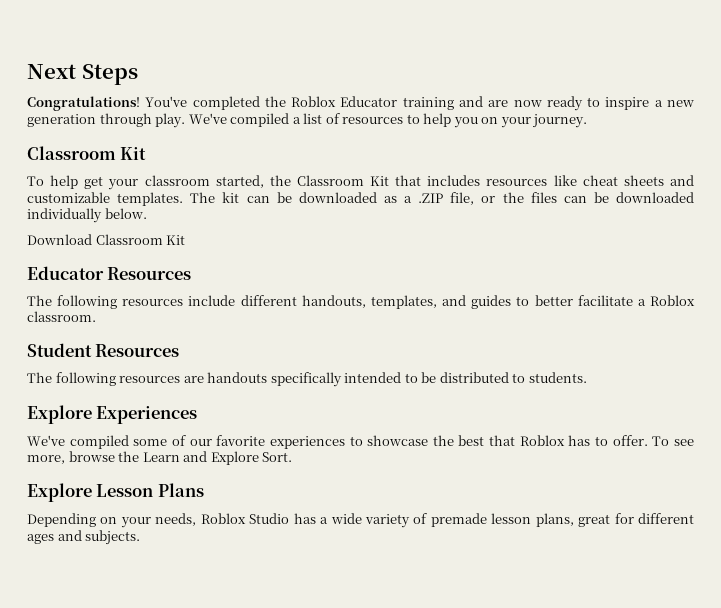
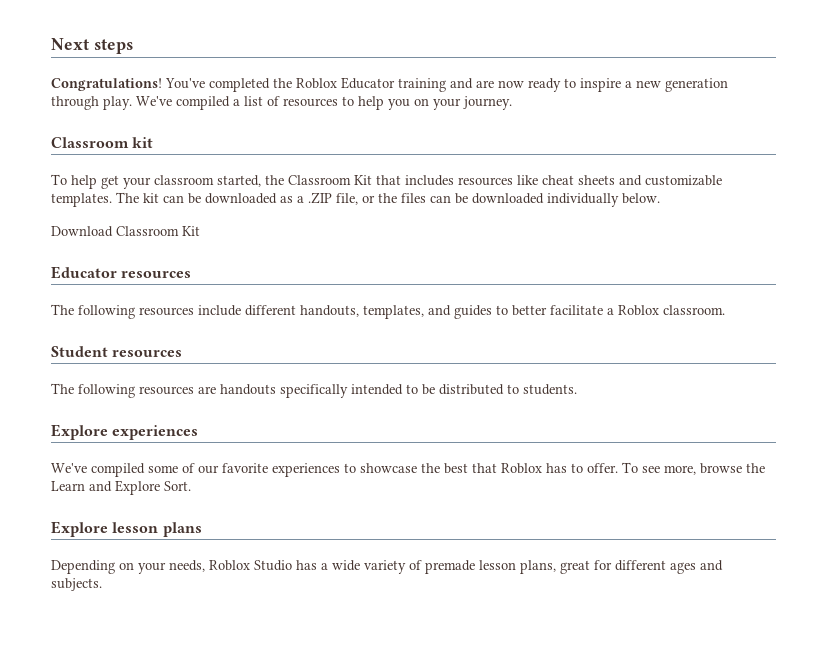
- Next Steps
+ Next steps
  We've compiled a list of resources to help you on your journey.
- Classroom Kit
+ Classroom kit
- Educator Resources
+ Educator resources
- Student Resources
+ Student resources
- Explore Experiences
+ Explore experiences
- Explore Lesson Plans
+ Explore lesson plans

